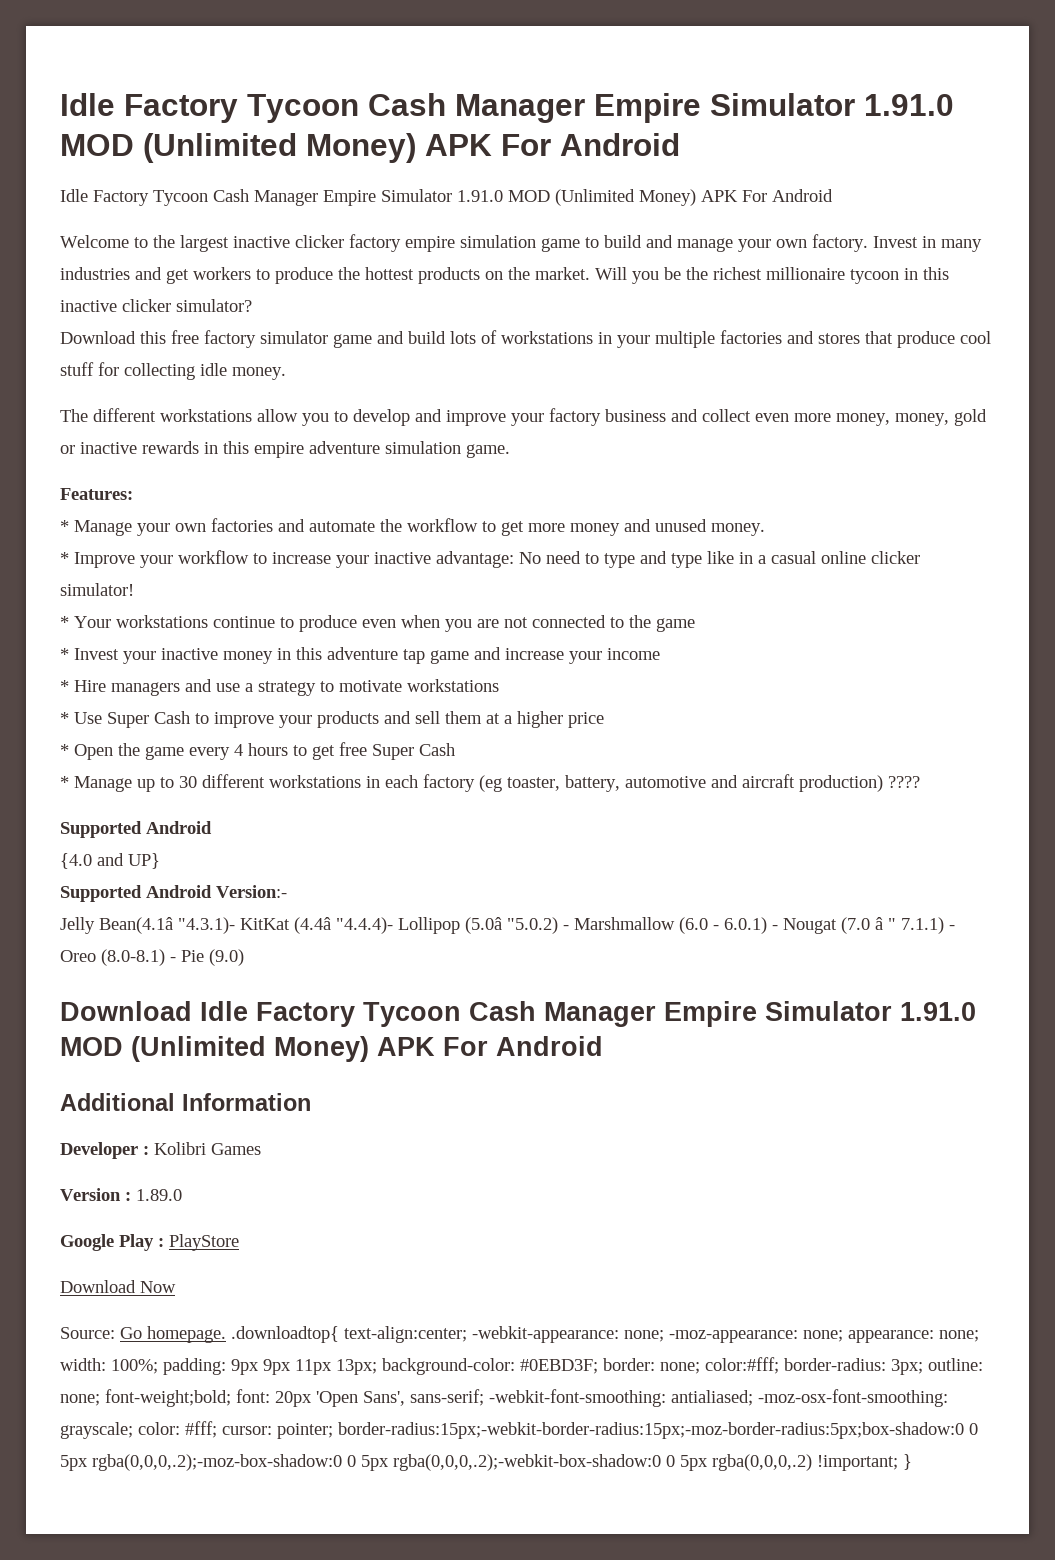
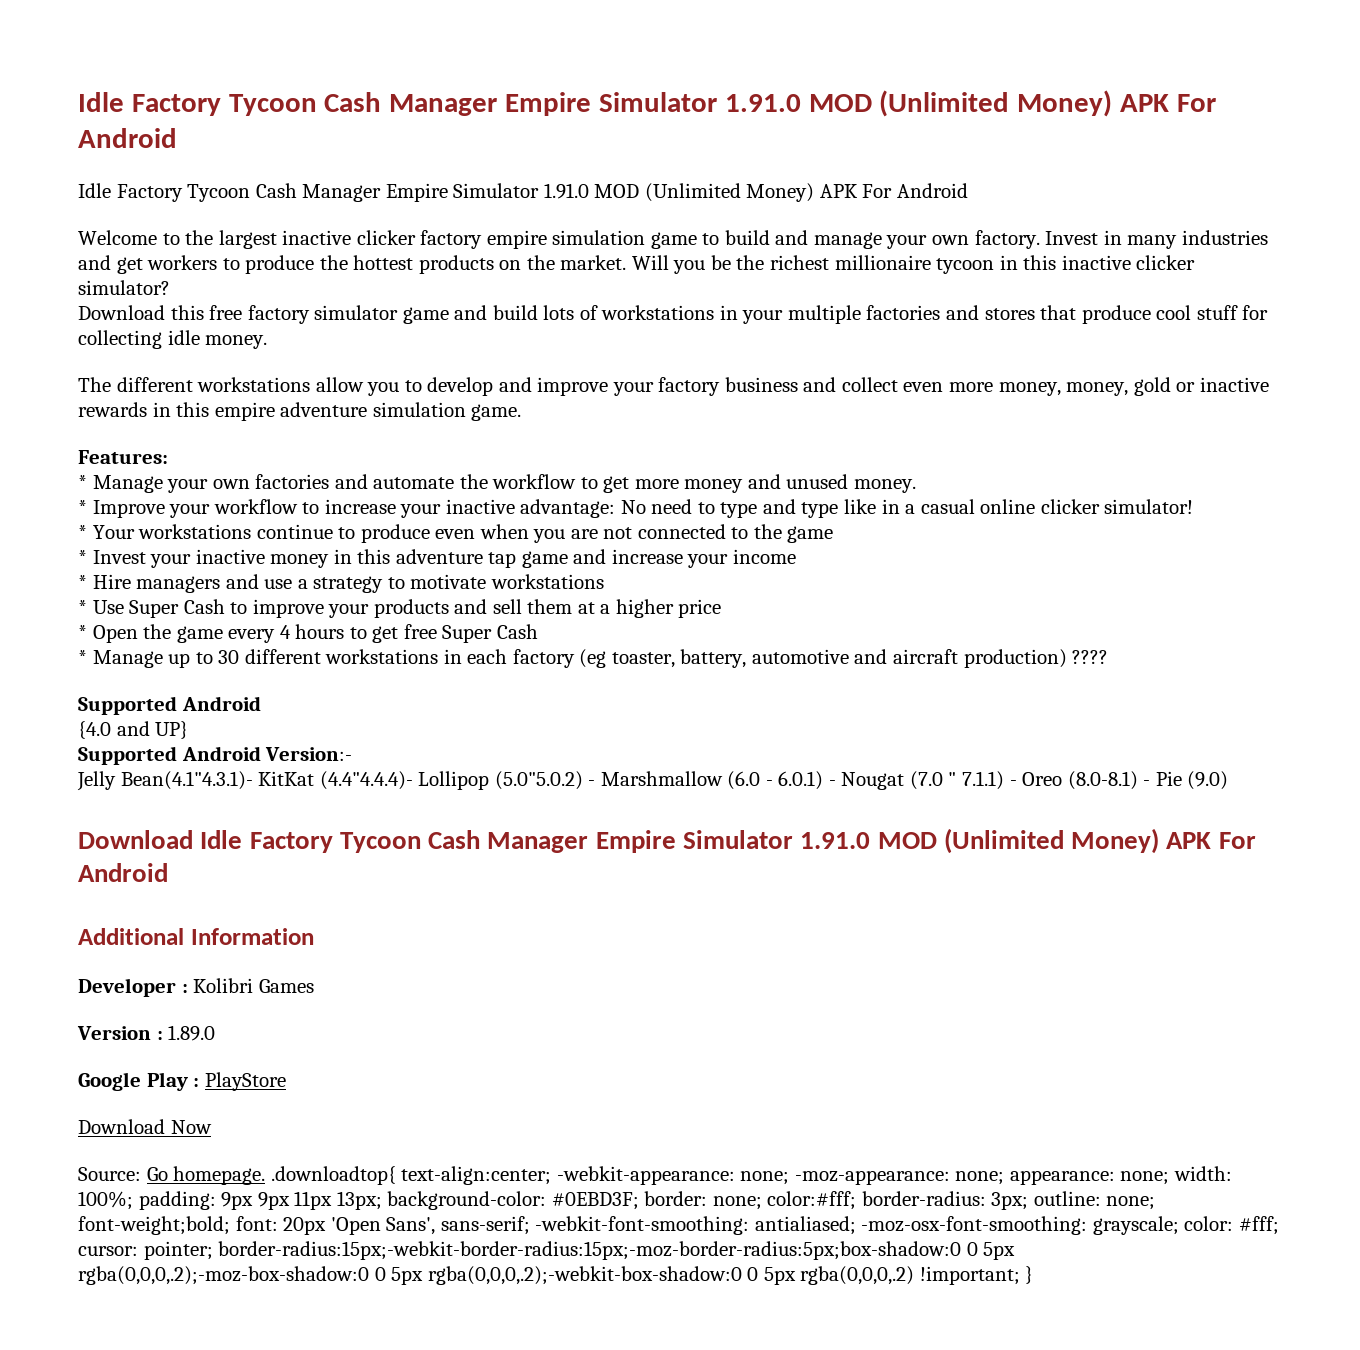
- Jelly Bean(4.1â "4.3.1)- KitKat (4.4â "4.4.4)- Lollipop (5.0â "5.0.2) - Marshmallow (6.0 - 6.0.1) - Nougat (7.0 â " 7.1.1) - Oreo (8.0-8.1) - Pie (9.0)
+ Jelly Bean(4.1"4.3.1)- KitKat (4.4"4.4.4)- Lollipop (5.0"5.0.2) - Marshmallow (6.0 - 6.0.1) - Nougat (7.0 " 7.1.1) - Oreo (8.0-8.1) - Pie (9.0)

